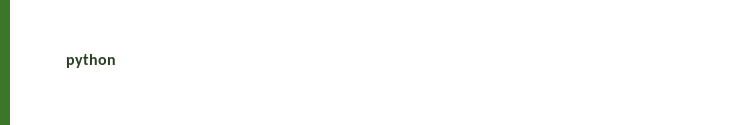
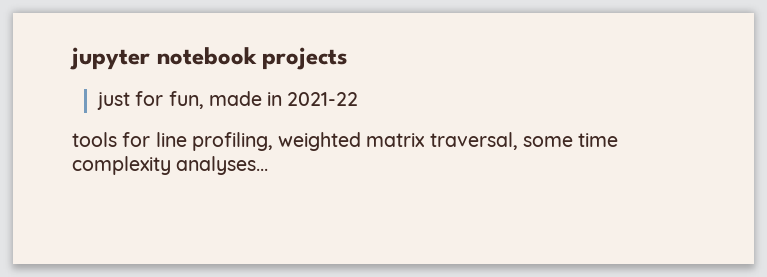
- python
+ jupyter notebook projects
+ just for fun, made in 2021-22
+ tools for line profiling, weighted matrix traversal, some time complexity analyses...

